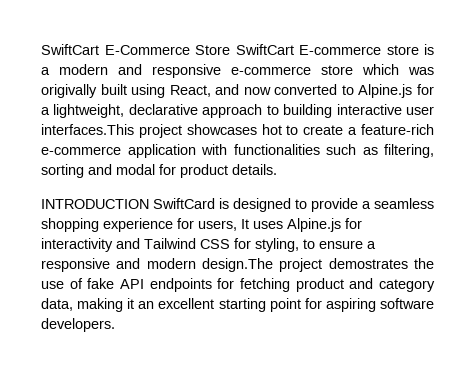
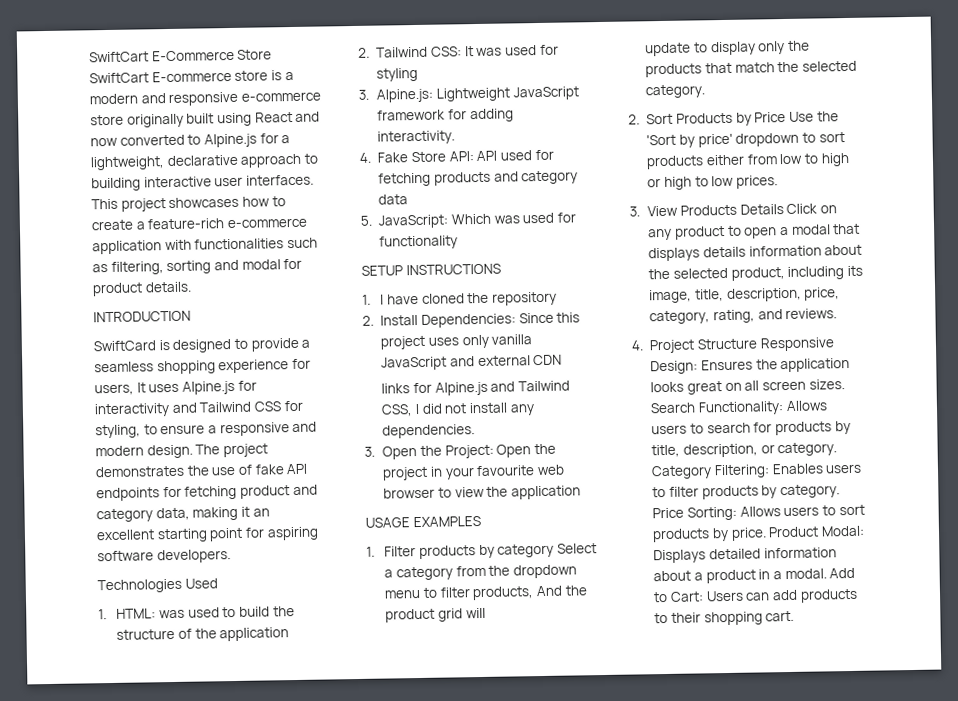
- SwiftCart E-Commerce Store SwiftCart E-commerce store is a modern and responsive e-commerce store which was origivally built using React, and now converted to Alpine.js for a lightweight, declarative approach to building interactive user interfaces.This project showcases hot to create a feature-rich e-commerce application with functionalities such as filtering, sorting and modal for product details.
+ SwiftCart E-Commerce Store SwiftCart E-commerce store is a modern and responsive e-commerce store originally built using React and now converted to Alpine.js for a lightweight, declarative approach to building interactive user interfaces. This project showcases how to create a feature-rich e-commerce application with functionalities such as filtering, sorting and modal for product details.
- INTRODUCTION SwiftCard is designed to provide a seamless shopping experience for users, It uses Alpine.js for interactivity and Tailwind CSS for styling, to ensure a responsive and modern design.The project demostrates the use of fake API endpoints for fetching product and category data, making it an excellent starting point for aspiring software developers.
+ INTRODUCTION
+ SwiftCard is designed to provide a seamless shopping experience for users, It uses Alpine.js for interactivity and Tailwind CSS for styling, to ensure a responsive and modern design. The project demonstrates the use of fake API endpoints for fetching product and category data, making it an excellent starting point for aspiring software developers.
+ Technologies Used
+ 1. HTML: was used to build the structure of the application
+ 2. Tailwind CSS: It was used for styling
+ 3. Alpine.js: Lightweight JavaScript framework for adding interactivity.
+ 4. Fake Store API: API used for fetching products and category data
+ 5. JavaScript: Which was used for functionality
+ SETUP INSTRUCTIONS
+ 1. I have cloned the repository
+ 2. Install Dependencies: Since this project uses only vanilla JavaScript and external CDN
+ links for Alpine.js and Tailwind CSS, I did not install any dependencies.
+ 3. Open the Project: Open the project in your favourite web browser to view the application
+ USAGE EXAMPLES
+ 1. Filter products by category Select a category from the dropdown menu to filter products, And the product grid will
+ update to display only the products that match the selected category.
+ 2. Sort Products by Price Use the 'Sort by price' dropdown to sort products either from low to high or high to low prices.
+ 3. View Products Details Click on any product to open a modal that displays details information about the selected product, including its image, title, description, price, category, rating, and reviews.
+ 4. Project Structure Responsive Design: Ensures the application looks great on all screen sizes. Search Functionality: Allows users to search for products by title, description, or category. Category Filtering: Enables users to filter products by category. Price Sorting: Allows users to sort products by price. Product Modal: Displays detailed information about a product in a modal. Add to Cart: Users can add products to their shopping cart.

